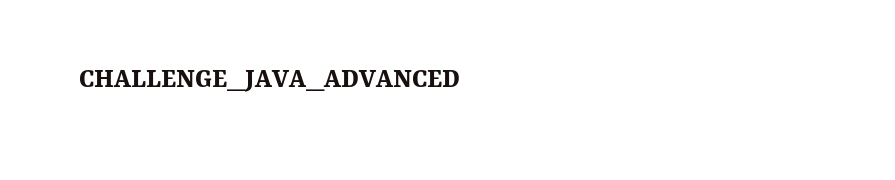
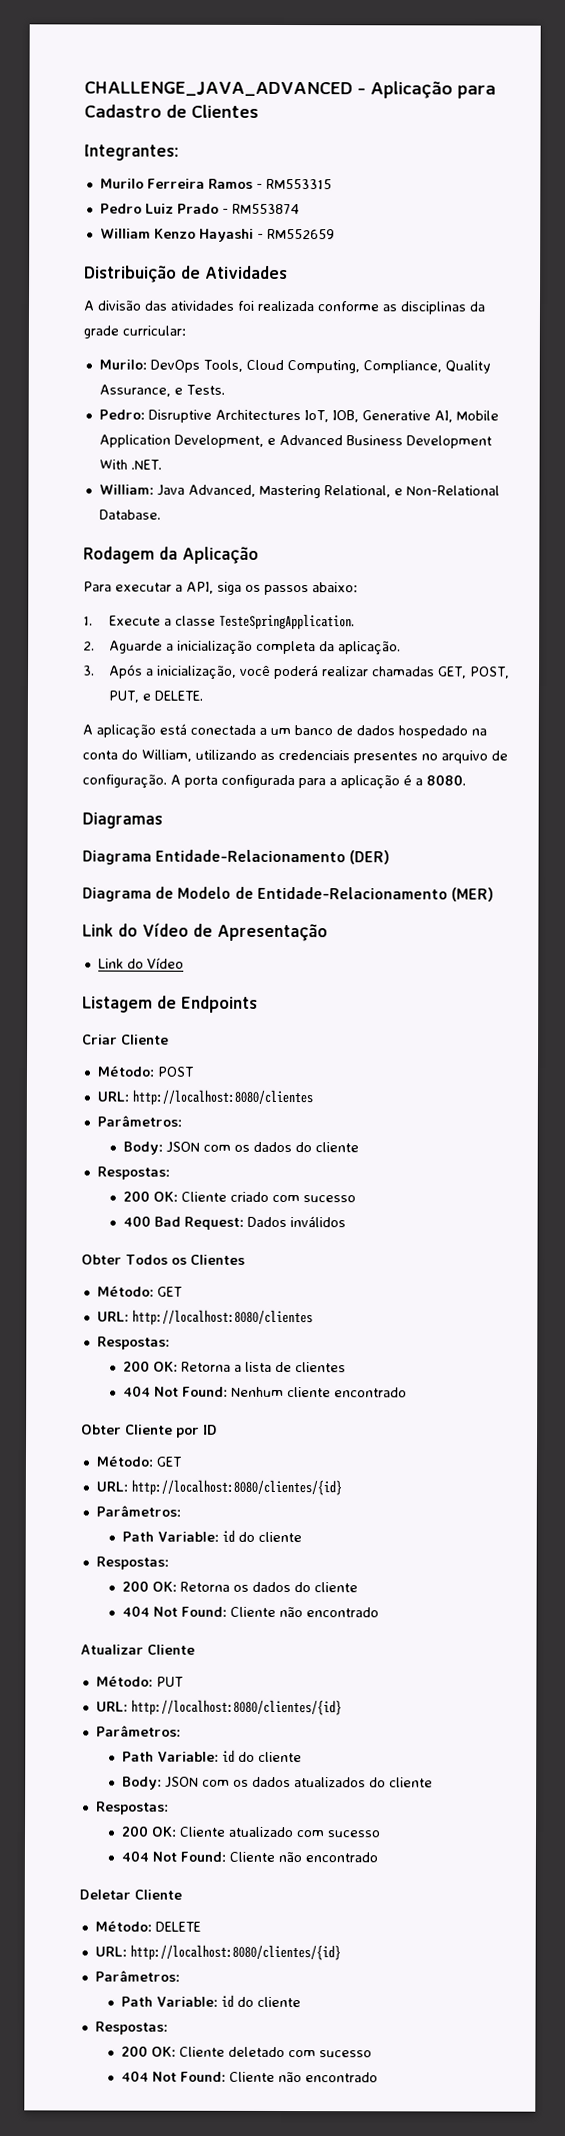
- CHALLENGE_JAVA_ADVANCED
+ CHALLENGE_JAVA_ADVANCED - Aplicação para Cadastro de Clientes
+ Integrantes:
+ Murilo Ferreira Ramos - RM553315
+ Pedro Luiz Prado - RM553874
+ William Kenzo Hayashi - RM552659
+ Distribuição de Atividades
+ A divisão das atividades foi realizada conforme as disciplinas da grade curricular:
+ Murilo: DevOps Tools, Cloud Computing, Compliance, Quality Assurance, e Tests.
+ Pedro: Disruptive Architectures IoT, IOB, Generative AI, Mobile Application Development, e Advanced Business Development With .NET.
+ William: Java Advanced, Mastering Relational, e Non-Relational Database.
+ Rodagem da Aplicação
+ Para executar a API, siga os passos abaixo:
+ 1. Execute a classe TesteSpringApplication.
+ 2. Aguarde a inicialização completa da aplicação.
+ 3. Após a inicialização, você poderá realizar chamadas GET, POST, PUT, e DELETE.
+ A aplicação está conectada a um banco de dados hospedado na conta do William, utilizando as credenciais presentes no arquivo de configuração. A porta configurada para a aplicação é a 8080.
+ Diagramas
+ Diagrama Entidade-Relacionamento (DER)
+ Diagrama de Modelo de Entidade-Relacionamento (MER)
+ Link do Vídeo de Apresentação
+ Link do Vídeo
+ Listagem de Endpoints
+ Criar Cliente
+ Método: POST
+ URL: http://localhost:8080/clientes
+ Parâmetros:
+ Body: JSON com os dados do cliente
+ Respostas:
+ 200 OK: Cliente criado com sucesso
+ 400 Bad Request: Dados inválidos
+ Obter Todos os Clientes
+ Método: GET
+ URL: http://localhost:8080/clientes
+ Respostas:
+ 200 OK: Retorna a lista de clientes
+ 404 Not Found: Nenhum cliente encontrado
+ Obter Cliente por ID
+ Método: GET
+ URL: http://localhost:8080/clientes/{id}
+ Parâmetros:
+ Path Variable: id do cliente
+ Respostas:
+ 200 OK: Retorna os dados do cliente
+ 404 Not Found: Cliente não encontrado
+ Atualizar Cliente
+ Método: PUT
+ URL: http://localhost:8080/clientes/{id}
+ Parâmetros:
+ Path Variable: id do cliente
+ Body: JSON com os dados atualizados do cliente
+ Respostas:
+ 200 OK: Cliente atualizado com sucesso
+ 404 Not Found: Cliente não encontrado
+ Deletar Cliente
+ Método: DELETE
+ URL: http://localhost:8080/clientes/{id}
+ Parâmetros:
+ Path Variable: id do cliente
+ Respostas:
+ 200 OK: Cliente deletado com sucesso
+ 404 Not Found: Cliente não encontrado

